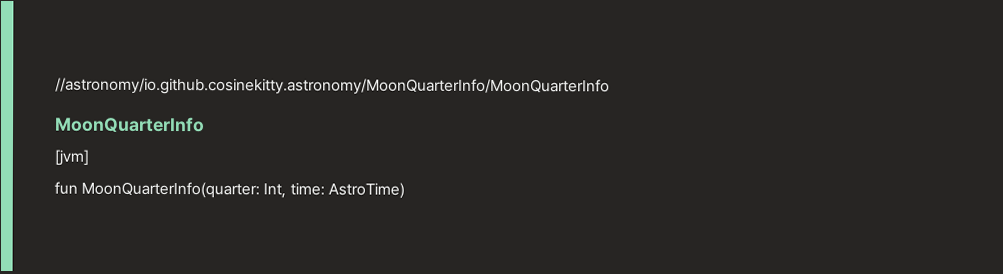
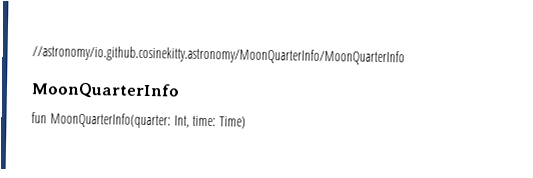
- [jvm]
- fun MoonQuarterInfo(quarter: Int, time: AstroTime)
+ fun MoonQuarterInfo(quarter: Int, time: Time)

